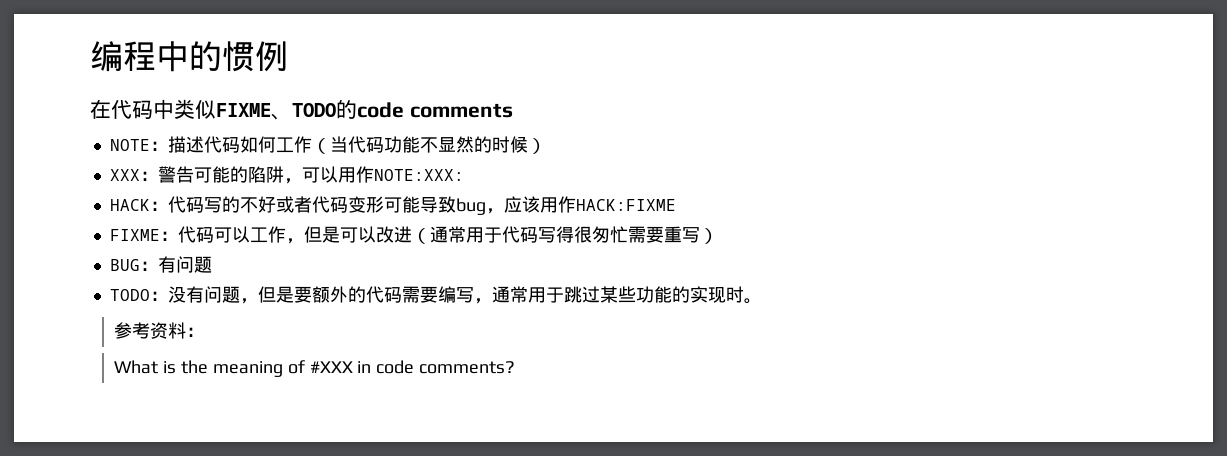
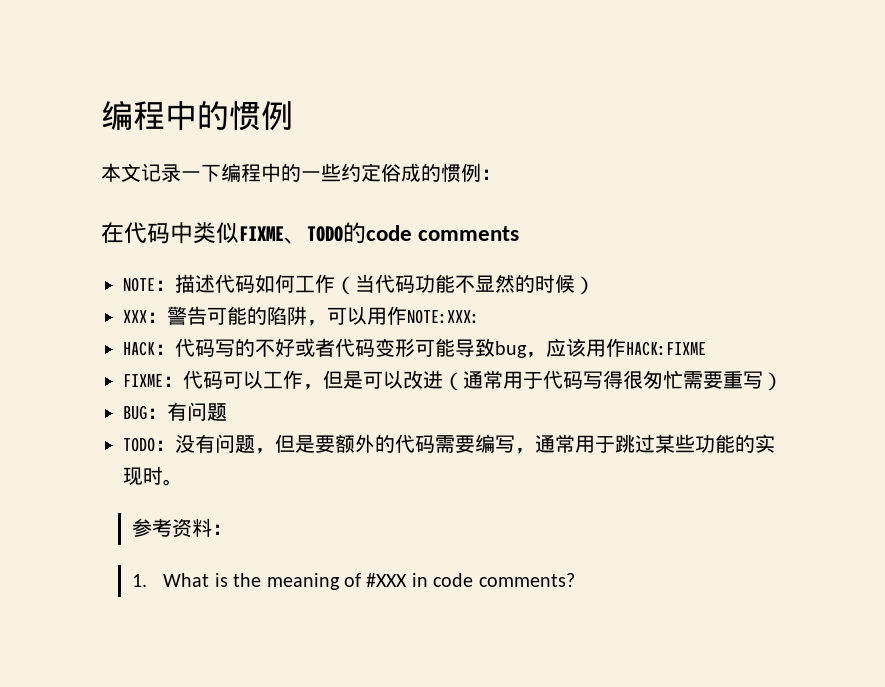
+ 本文记录一下编程中的一些约定俗成的惯例：
- What is the meaning of #XXX in code comments?
+ 1. What is the meaning of #XXX in code comments?

